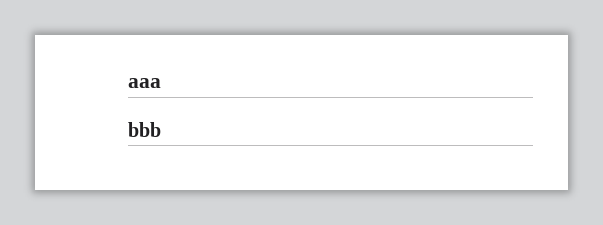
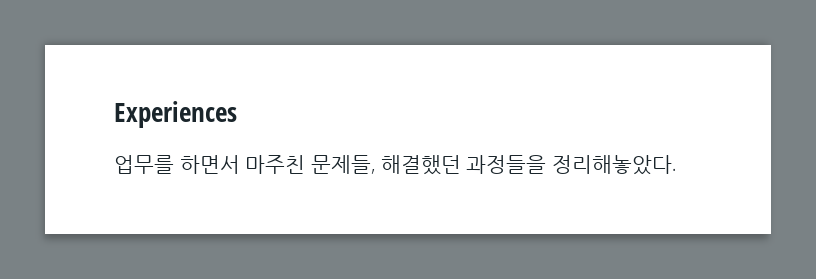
- aaa
- bbb
+ Experiences
+ 업무를 하면서 마주친 문제들, 해결했던 과정들을 정리해놓았다.

